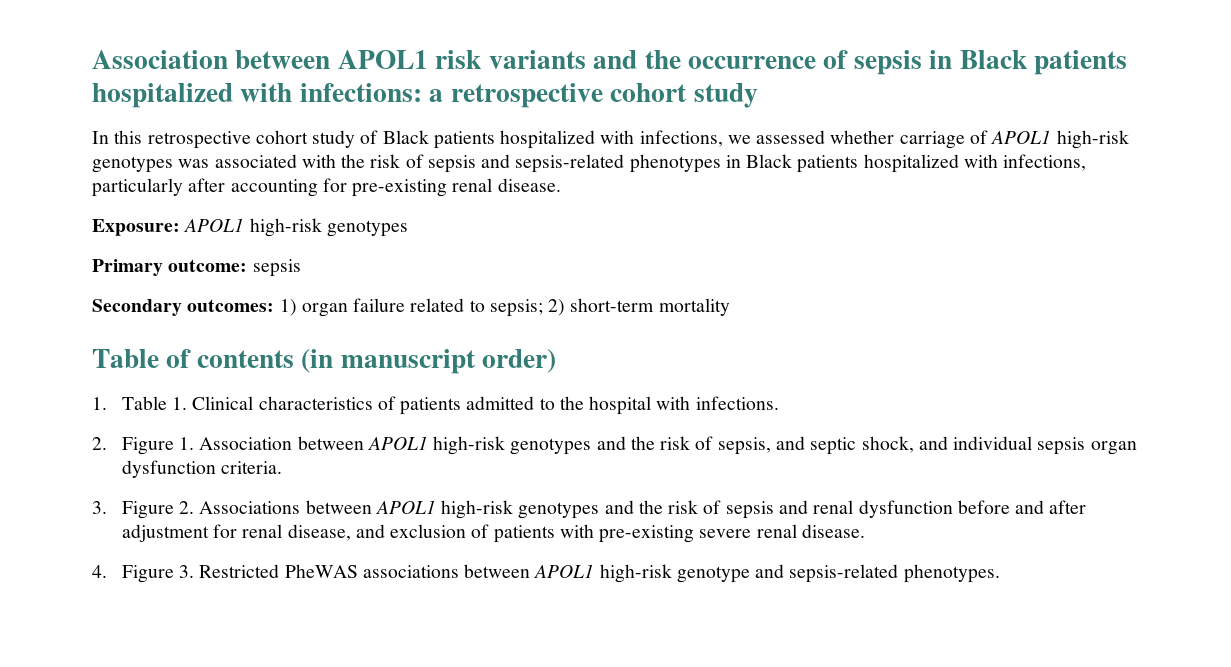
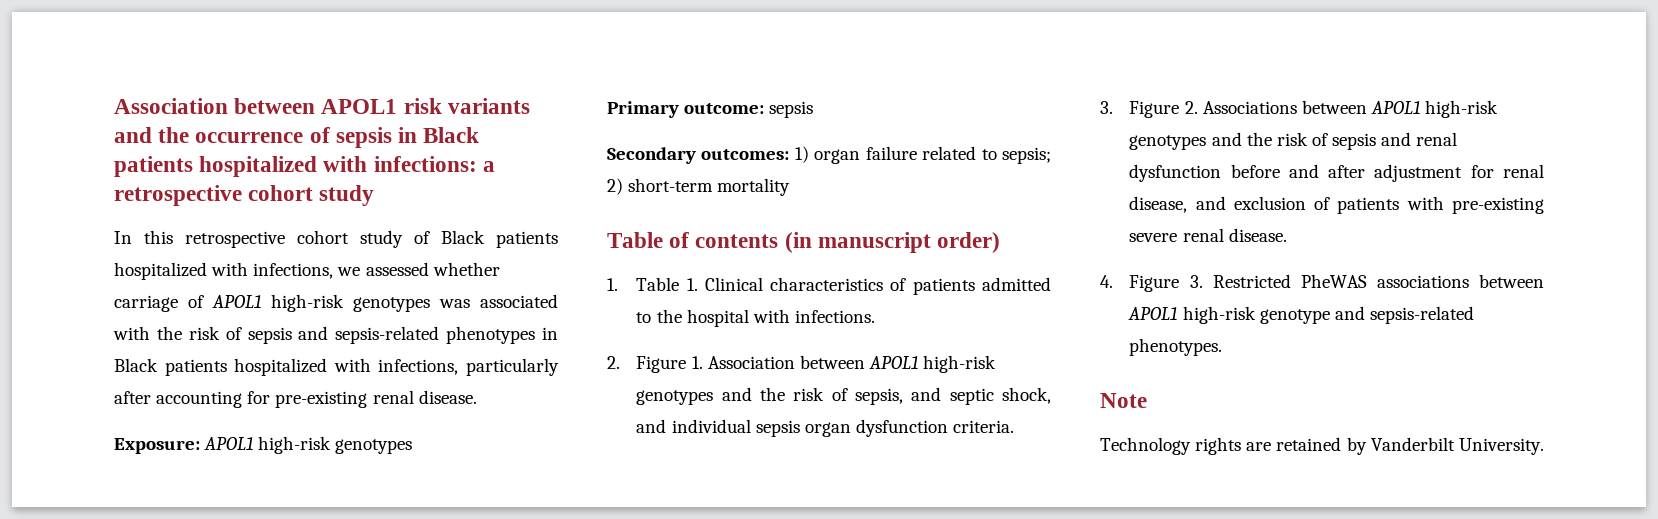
+ Note
+ Technology rights are retained by Vanderbilt University.

